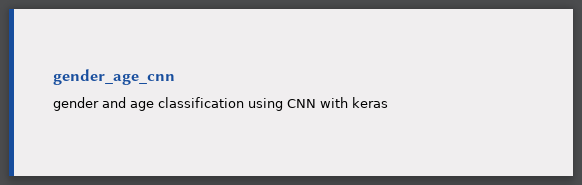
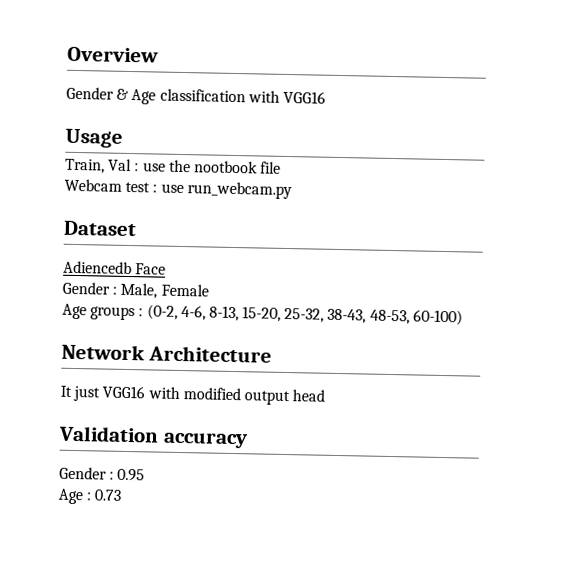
- gender_age_cnn
- gender and age classification using CNN with keras
+ Overview
+ Gender & Age classification with VGG16
+ Usage
+ Train, Val : use the nootbook file
+ Webcam test : use run_webcam.py
+ Dataset
+ Adiencedb Face
+ Gender : Male, Female
+ Age groups : (0-2, 4-6, 8-13, 15-20, 25-32, 38-43, 48-53, 60-100)
+ Network Architecture
+ It just VGG16 with modified output head
+ Validation accuracy
+ Gender : 0.95
+ Age : 0.73

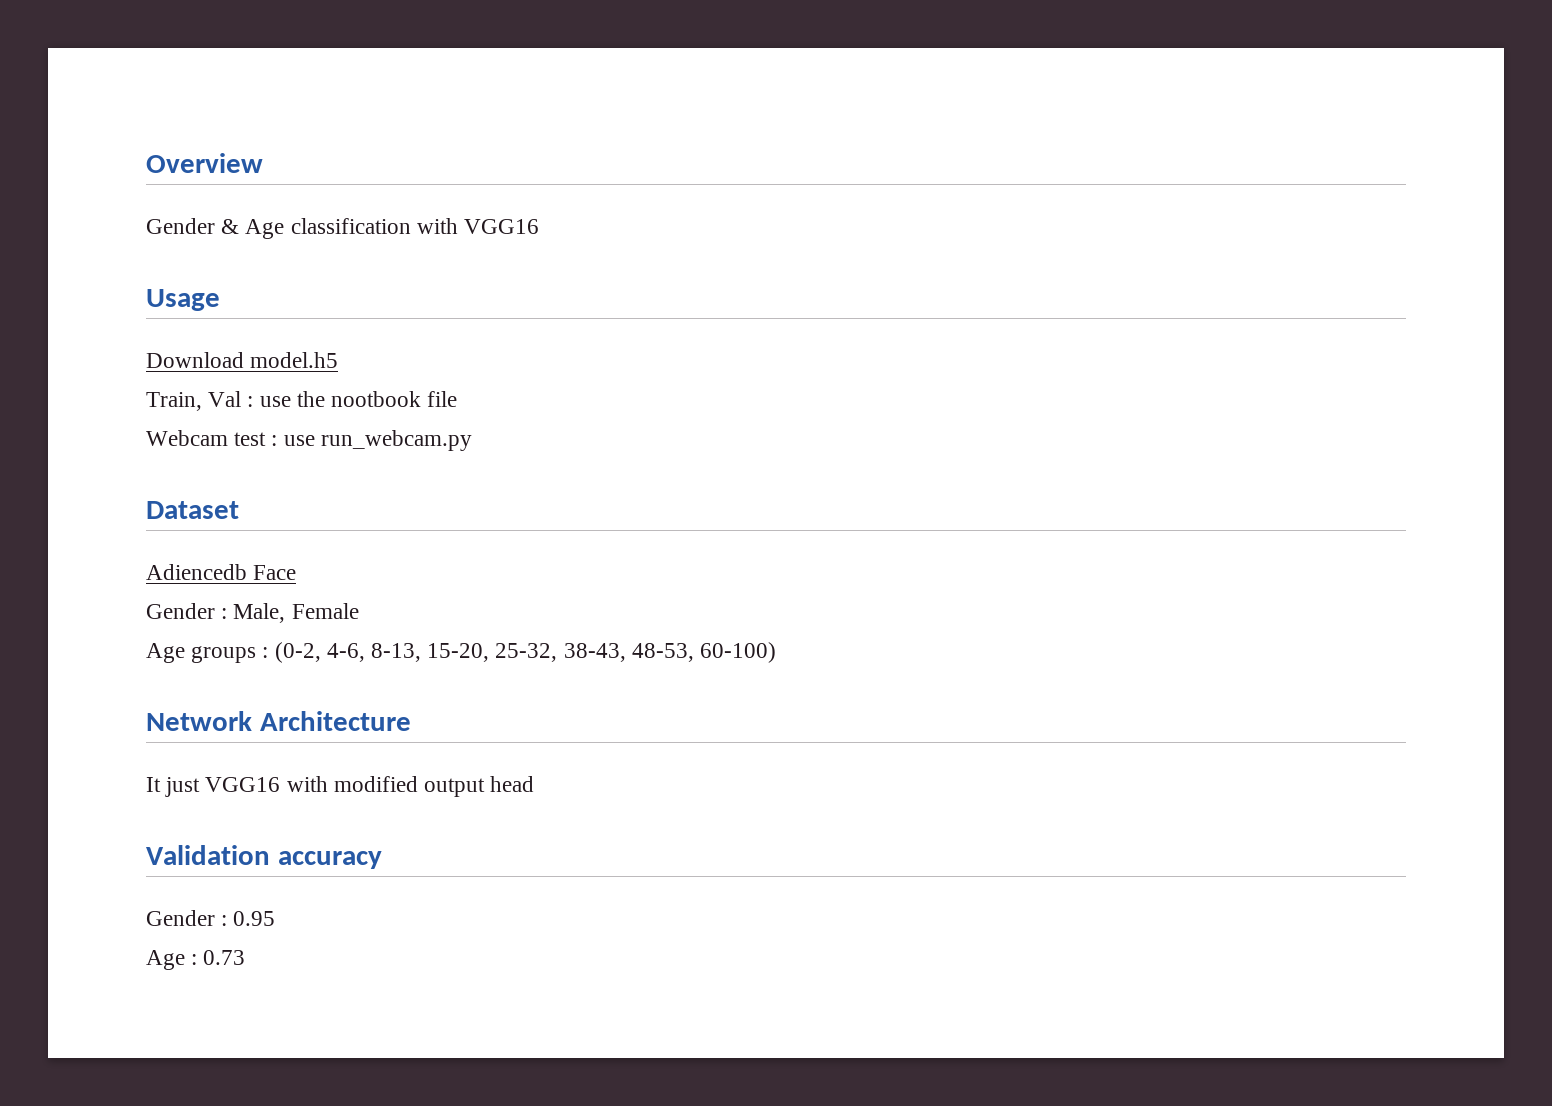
+ Download model.h5

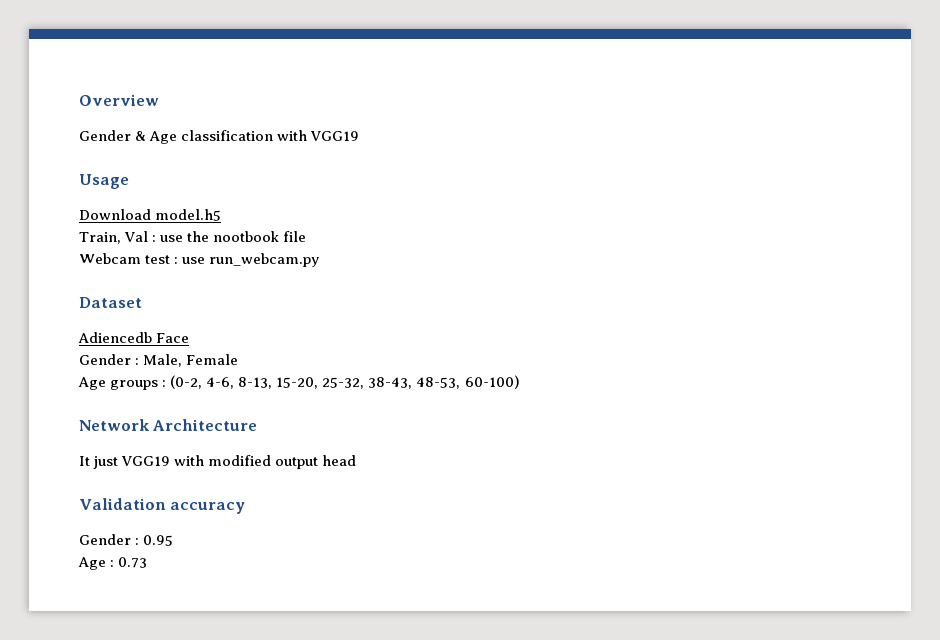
- Gender & Age classification with VGG16
+ Gender & Age classification with VGG19
- It just VGG16 with modified output head
+ It just VGG19 with modified output head

